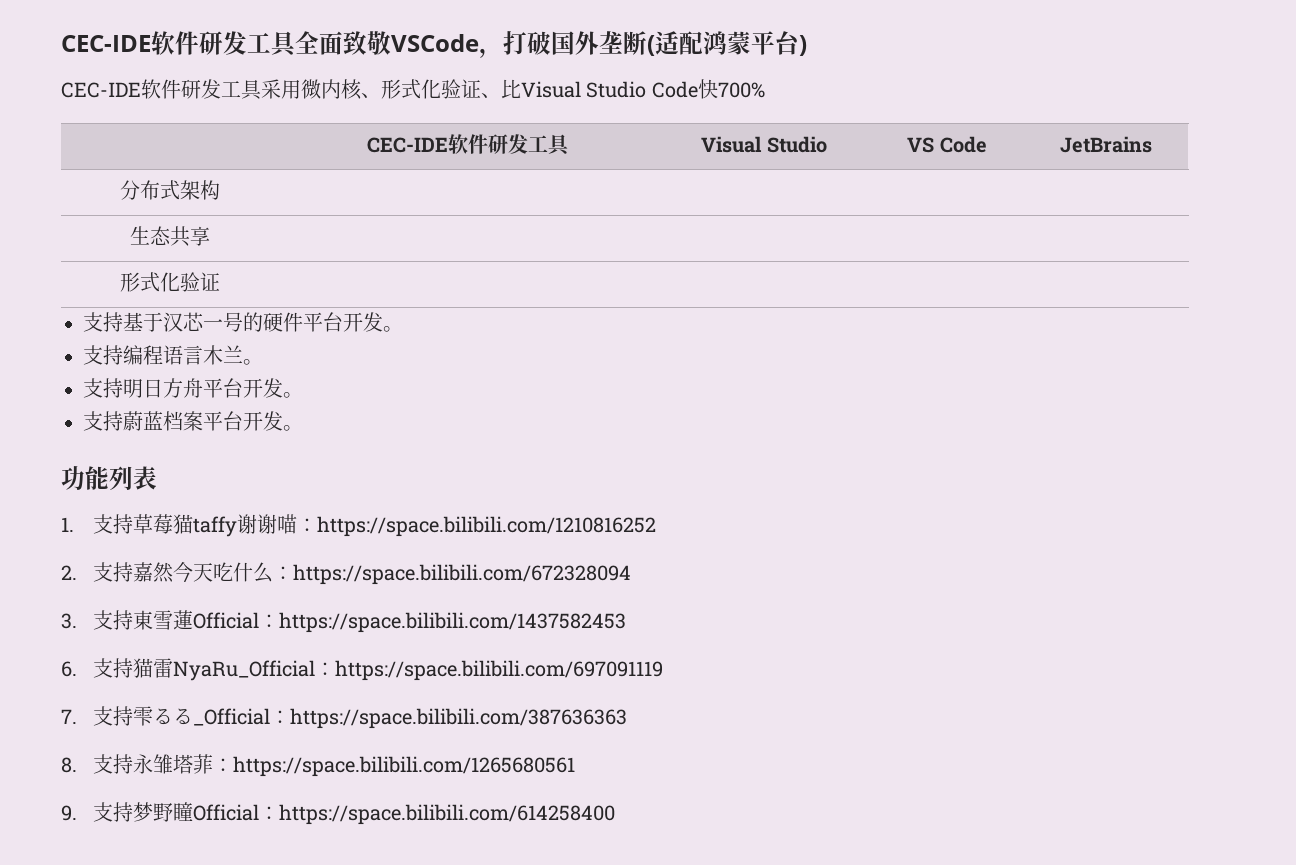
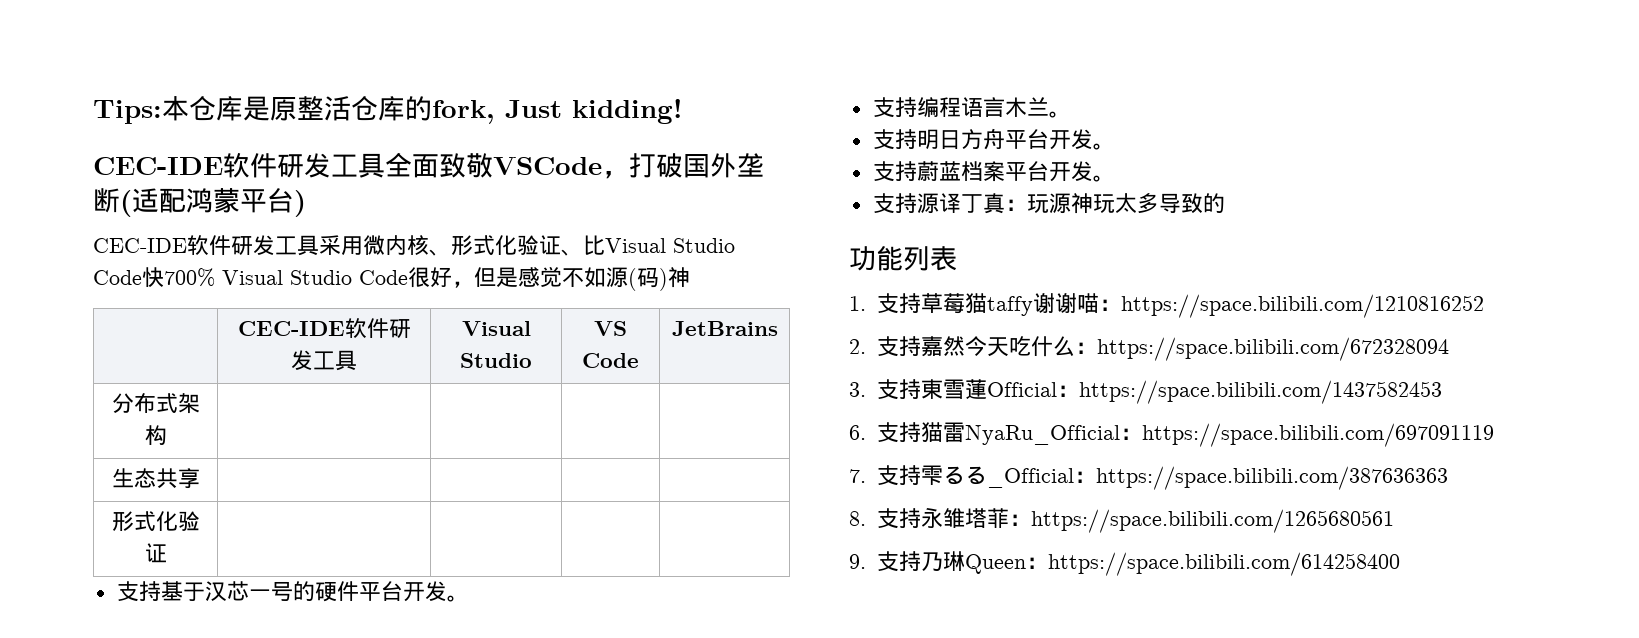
+ Tips:本仓库是原整活仓库的fork, Just kidding!
- CEC-IDE软件研发工具采用微内核、形式化验证、比Visual Studio Code快700%
+ CEC-IDE软件研发工具采用微内核、形式化验证、比Visual Studio Code快700% Visual Studio Code很好，但是感觉不如源(码)神
+ 支持源译丁真：玩源神玩太多导致的
- 9.支持梦野瞳Official：https://space.bilibili.com/614258400
+ 9.支持乃琳Queen：https://space.bilibili.com/614258400

